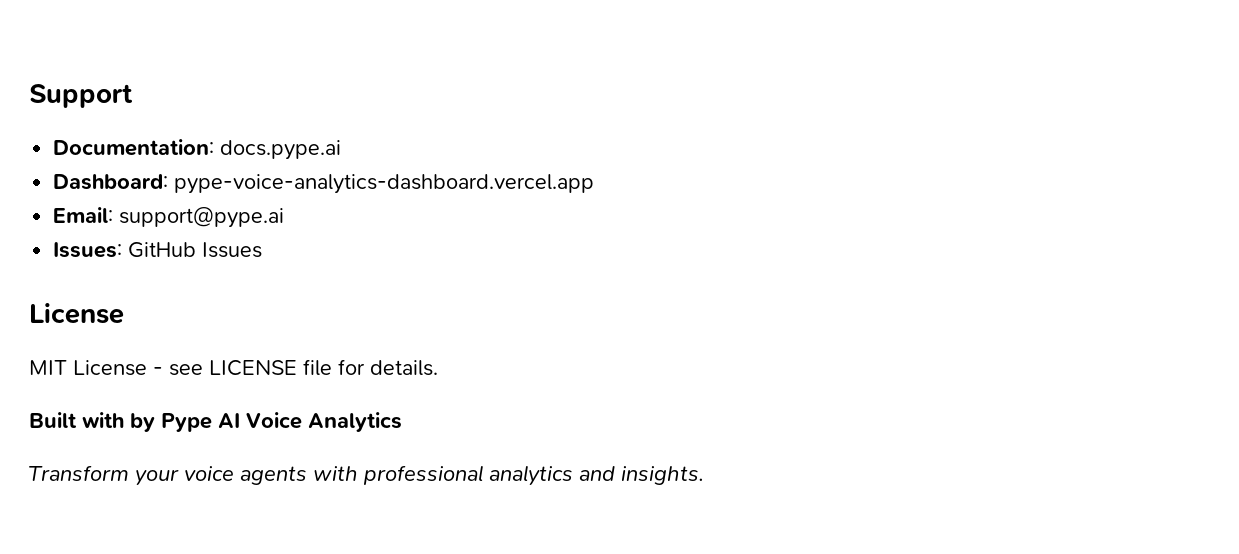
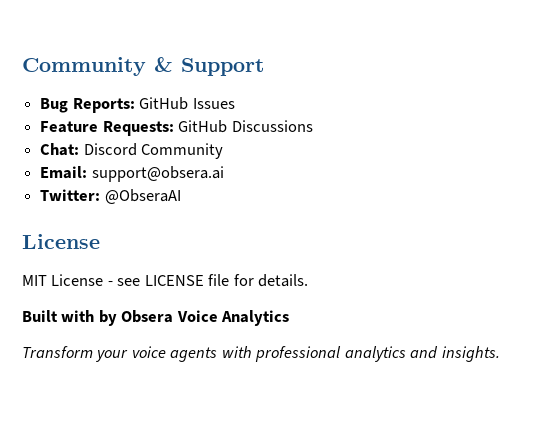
- Support
+ Community & Support
- Documentation: docs.pype.ai
- Dashboard: pype-voice-analytics-dashboard.vercel.app
- Email: support@pype.ai
- Issues: GitHub Issues
+ Bug Reports: GitHub Issues
+ Feature Requests: GitHub Discussions
+ Chat: Discord Community
+ Email: support@obsera.ai
+ Twitter: @ObseraAI
- Built with by Pype AI Voice Analytics
+ Built with by Obsera Voice Analytics

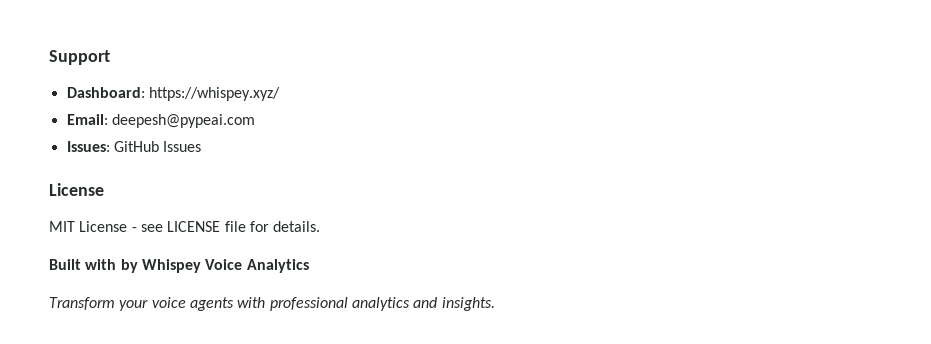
- Community & Support
+ Support
- Bug Reports: GitHub Issues
- Feature Requests: GitHub Discussions
- Chat: Discord Community
- Email: support@obsera.ai
- Twitter: @ObseraAI
+ Dashboard: https://whispey.xyz/
+ Email: deepesh@pypeai.com
+ Issues: GitHub Issues
- Built with by Obsera Voice Analytics
+ Built with by Whispey Voice Analytics

